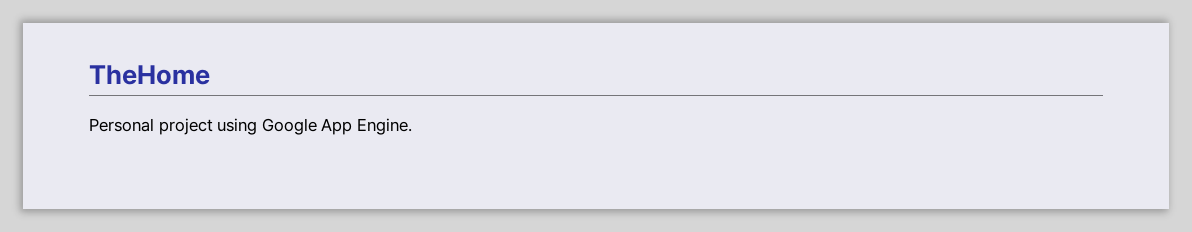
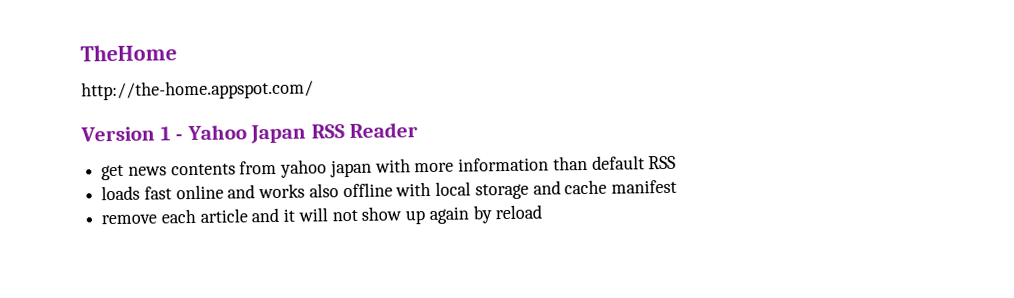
- Personal project using Google App Engine.
+ http://the-home.appspot.com/
+ Version 1 - Yahoo Japan RSS Reader
+ get news contents from yahoo japan with more information than default RSS
+ loads fast online and works also offline with local storage and cache manifest
+ remove each article and it will not show up again by reload

